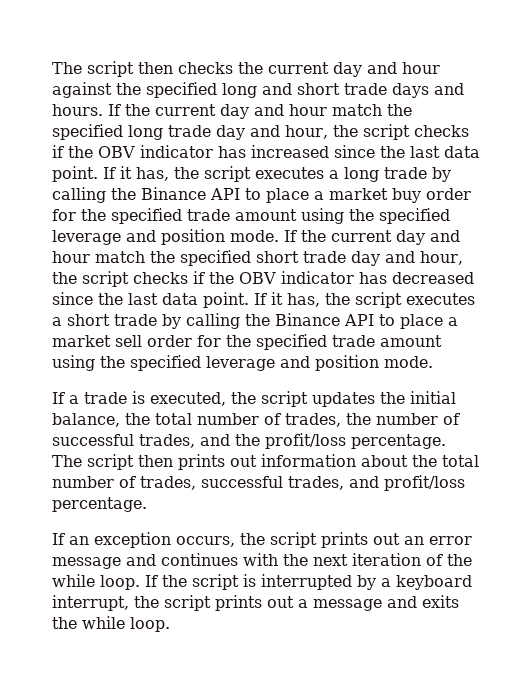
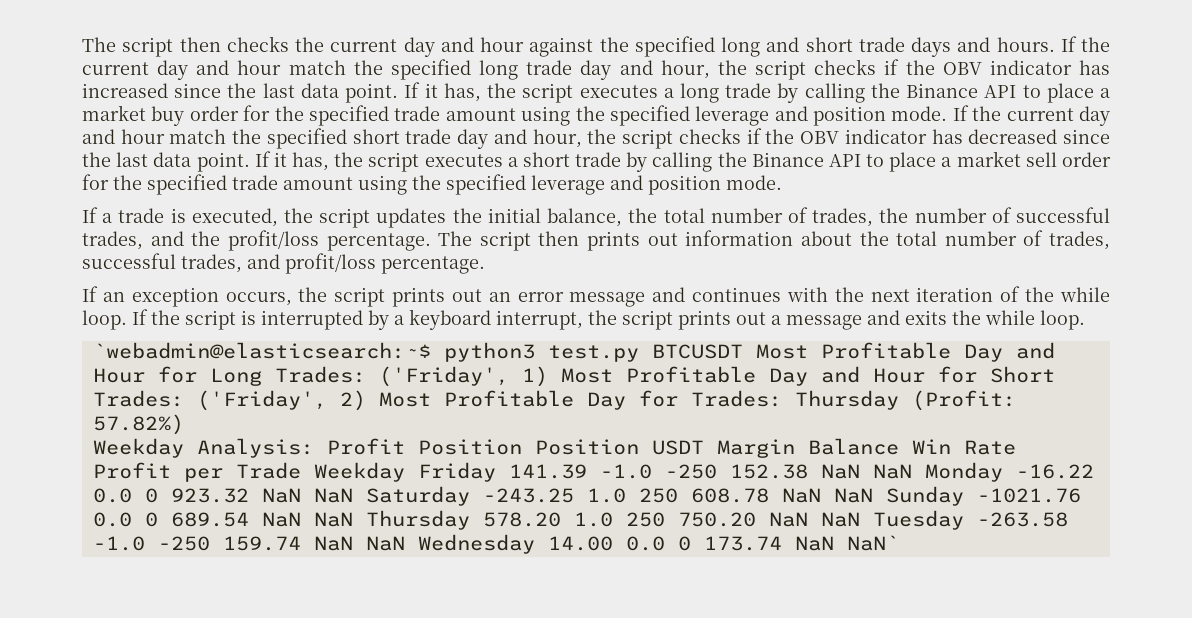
+ `webadmin@elasticsearch:~$ python3 test.py BTCUSDT Most Profitable Day and Hour for Long Trades: ('Friday', 1) Most Profitable Day and Hour for Short Trades: ('Friday', 2) Most Profitable Day for Trades: Thursday (Profit: 57.82%)
+ Weekday Analysis: Profit Position Position USDT Margin Balance Win Rate Profit per Trade Weekday Friday 141.39 -1.0 -250 152.38 NaN NaN Monday -16.22 0.0 0 923.32 NaN NaN Saturday -243.25 1.0 250 608.78 NaN NaN Sunday -1021.76 0.0 0 689.54 NaN NaN Thursday 578.20 1.0 250 750.20 NaN NaN Tuesday -263.58 -1.0 -250 159.74 NaN NaN Wednesday 14.00 0.0 0 173.74 NaN NaN`

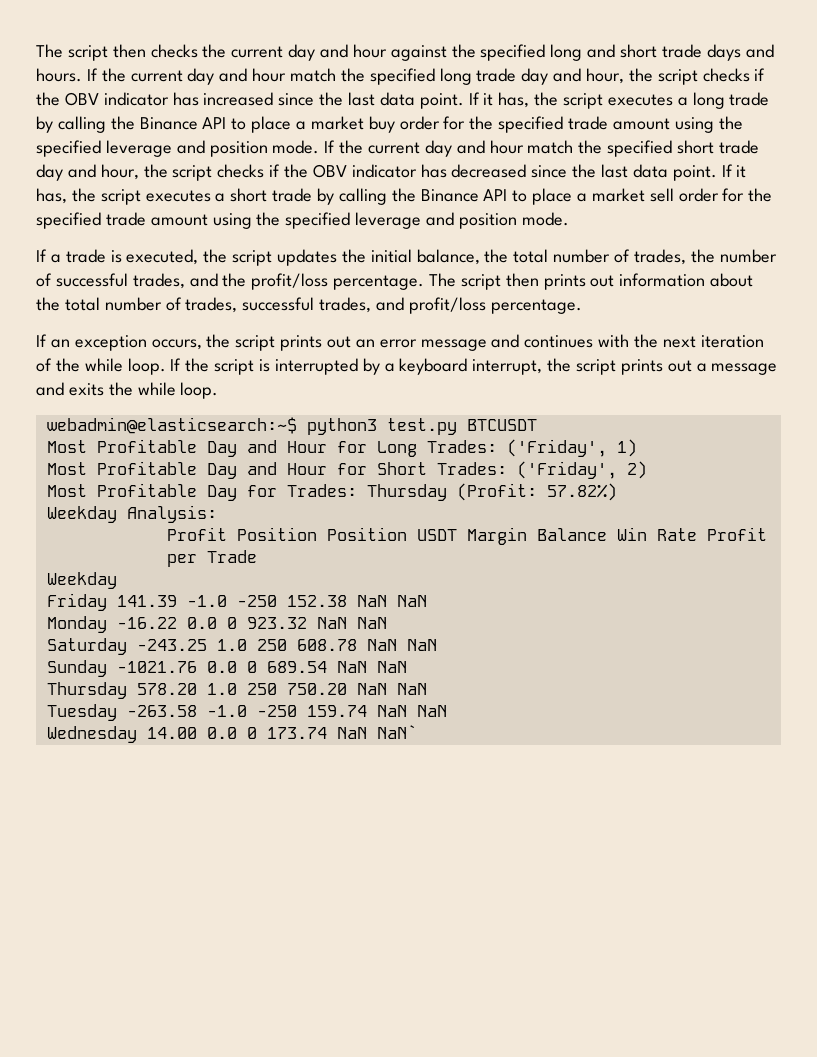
- `webadmin@elasticsearch:~$ python3 test.py BTCUSDT Most Profitable Day and Hour for Long Trades: ('Friday', 1) Most Profitable Day and Hour for Short Trades: ('Friday', 2) Most Profitable Day for Trades: Thursday (Profit: 57.82%)
+ webadmin@elasticsearch:~$ python3 test.py BTCUSDT
+ Most Profitable Day and Hour for Long Trades: ('Friday', 1)
+ Most Profitable Day and Hour for Short Trades: ('Friday', 2)
+ Most Profitable Day for Trades: Thursday (Profit: 57.82%)
- Weekday Analysis: Profit Position Position USDT Margin Balance Win Rate Profit per Trade Weekday Friday 141.39 -1.0 -250 152.38 NaN NaN Monday -16.22 0.0 0 923.32 NaN NaN Saturday -243.25 1.0 250 608.78 NaN NaN Sunday -1021.76 0.0 0 689.54 NaN NaN Thursday 578.20 1.0 250 750.20 NaN NaN Tuesday -263.58 -1.0 -250 159.74 NaN NaN Wednesday 14.00 0.0 0 173.74 NaN NaN`
+ Weekday Analysis:
+ Profit Position Position USDT Margin Balance Win Rate Profit per Trade
+ Weekday
+ Friday 141.39 -1.0 -250 152.38 NaN NaN
+ Monday -16.22 0.0 0 923.32 NaN NaN
+ Saturday -243.25 1.0 250 608.78 NaN NaN
+ Sunday -1021.76 0.0 0 689.54 NaN NaN
+ Thursday 578.20 1.0 250 750.20 NaN NaN
+ Tuesday -263.58 -1.0 -250 159.74 NaN NaN
+ Wednesday 14.00 0.0 0 173.74 NaN NaN`

